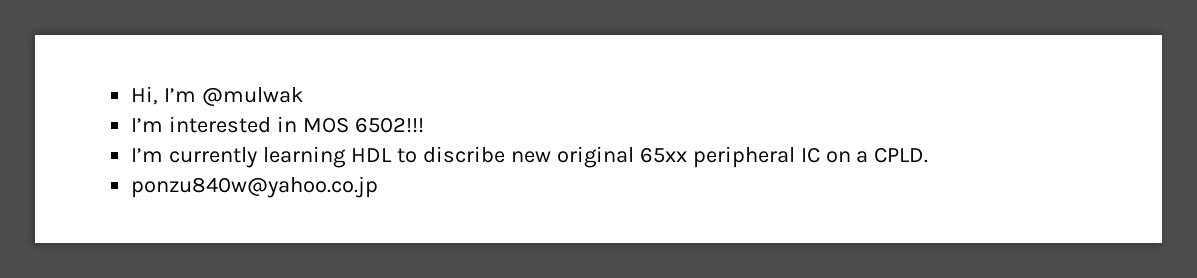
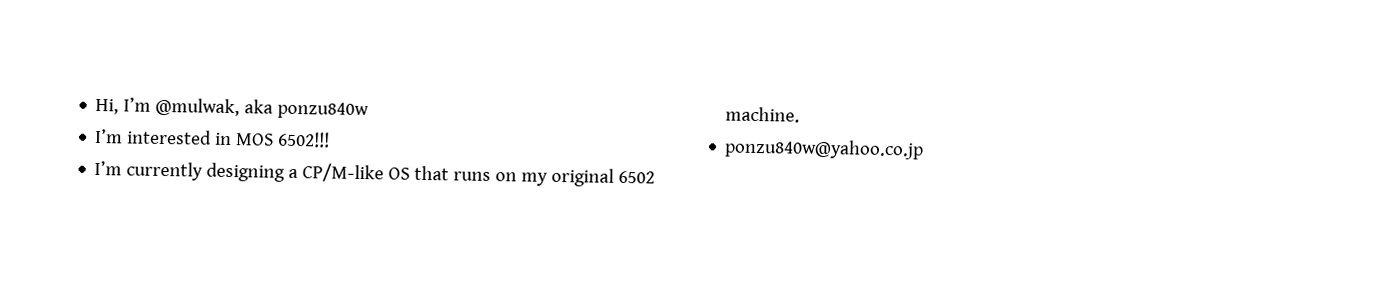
- Hi, I’m @mulwak
+ Hi, I’m @mulwak, aka ponzu840w
- I’m currently learning HDL to discribe new original 65xx peripheral IC on a CPLD.
+ I’m currently designing a CP/M-like OS that runs on my original 6502 machine.

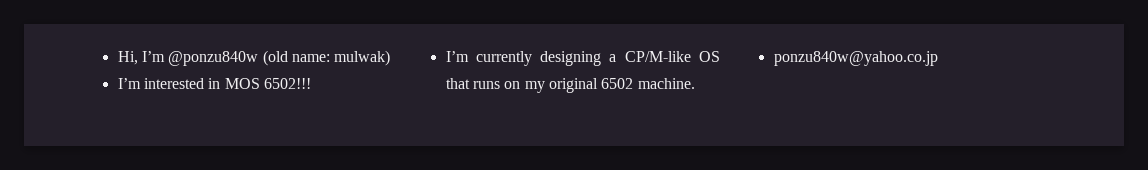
- Hi, I’m @mulwak, aka ponzu840w
+ Hi, I’m @ponzu840w (old name: mulwak)

